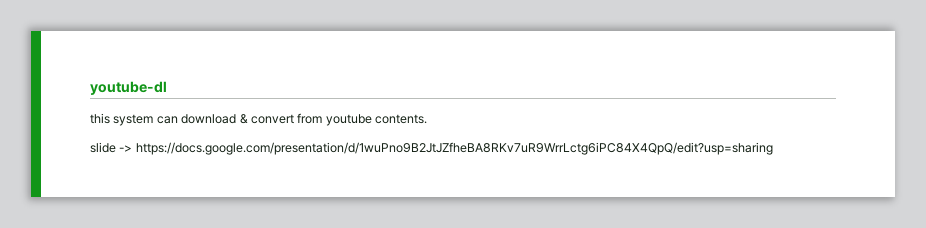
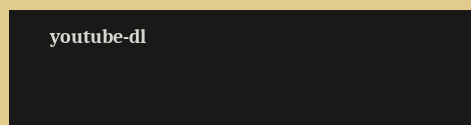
- this system can download & convert from youtube contents.
- slide -> https://docs.google.com/presentation/d/1wuPno9B2JtJZfheBA8RKv7uR9WrrLctg6iPC84X4QpQ/edit?usp=sharing

